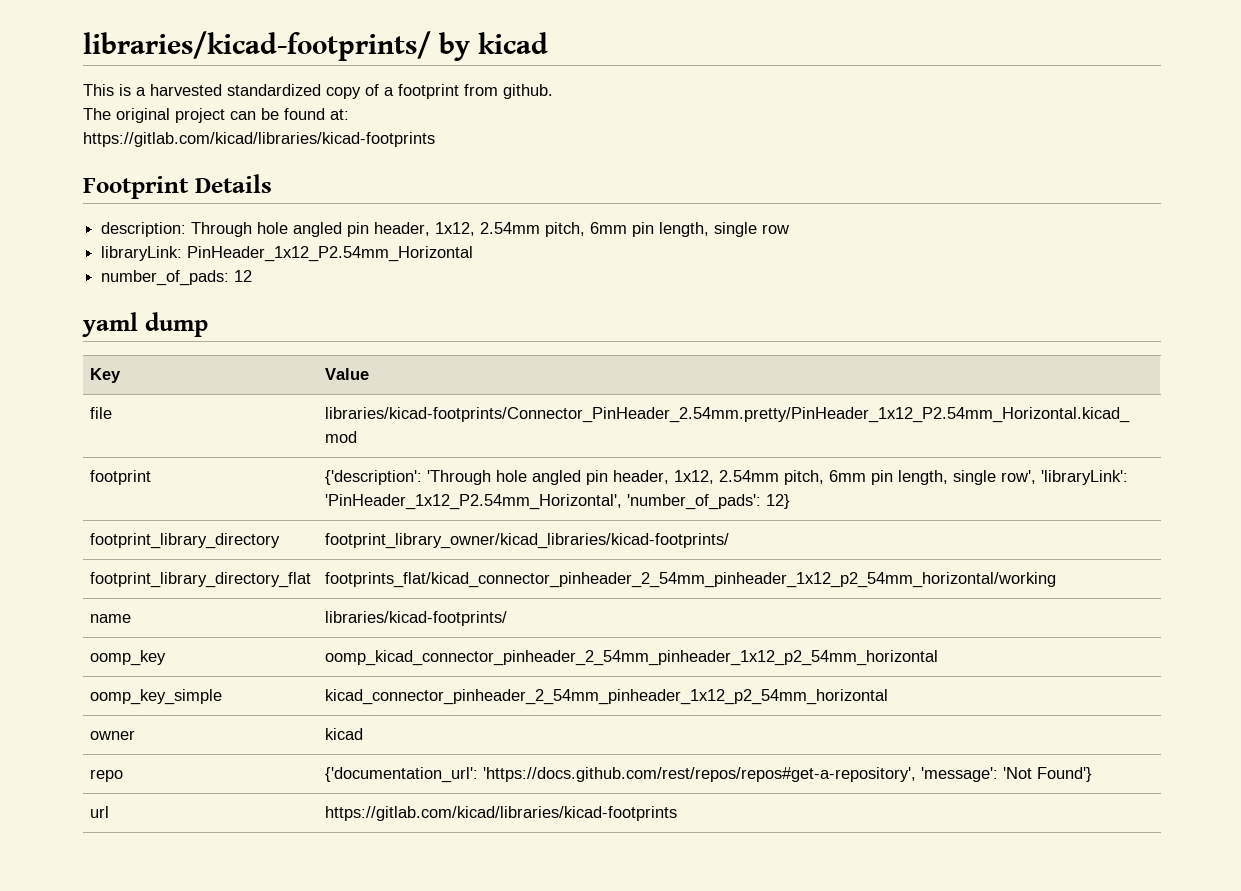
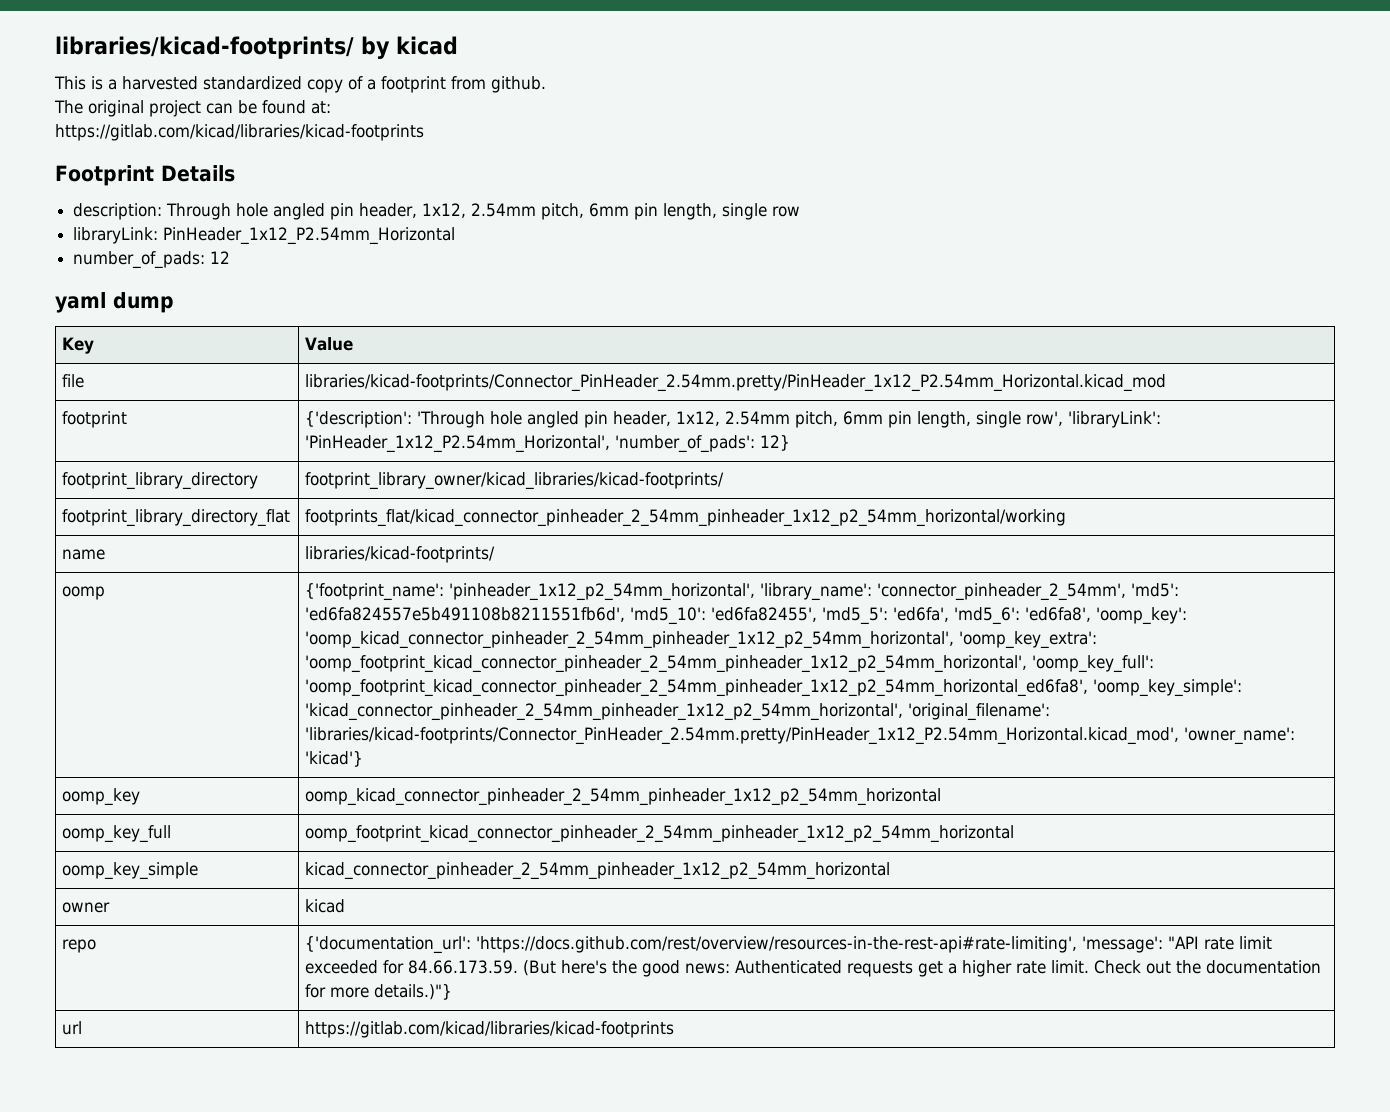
+ oomp | {'footprint_name': 'pinheader_1x12_p2_54mm_horizontal', 'library_name': 'connector_pinheader_2_54mm', 'md5': 'ed6fa824557e5b491108b8211551fb6d', 'md5_10': 'ed6fa82455', 'md5_5': 'ed6fa', 'md5_6': 'ed6fa8', 'oomp_key': 'oomp_kicad_connector_pinheader_2_54mm_pinheader_1x12_p2_54mm_horizontal', 'oomp_key_extra': 'oomp_footprint_kicad_connector_pinheader_2_54mm_pinheader_1x12_p2_54mm_horizontal', 'oomp_key_full': 'oomp_footprint_kicad_connector_pinheader_2_54mm_pinheader_1x12_p2_54mm_horizontal_ed6fa8', 'oomp_key_simple': 'kicad_connector_pinheader_2_54mm_pinheader_1x12_p2_54mm_horizontal', 'original_filename': 'libraries/kicad-footprints/Connector_PinHeader_2.54mm.pretty/PinHeader_1x12_P2.54mm_Horizontal.kicad_mod', 'owner_name': 'kicad'}
+ oomp_key_full | oomp_footprint_kicad_connector_pinheader_2_54mm_pinheader_1x12_p2_54mm_horizontal
- repo | {'documentation_url': 'https://docs.github.com/rest/repos/repos#get-a-repository', 'message': 'Not Found'}
+ repo | {'documentation_url': 'https://docs.github.com/rest/overview/resources-in-the-rest-api#rate-limiting', 'message': "API rate limit exceeded for 84.66.173.59. (But here's the good news: Authenticated requests get a higher rate limit. Check out the documentation for more details.)"}

